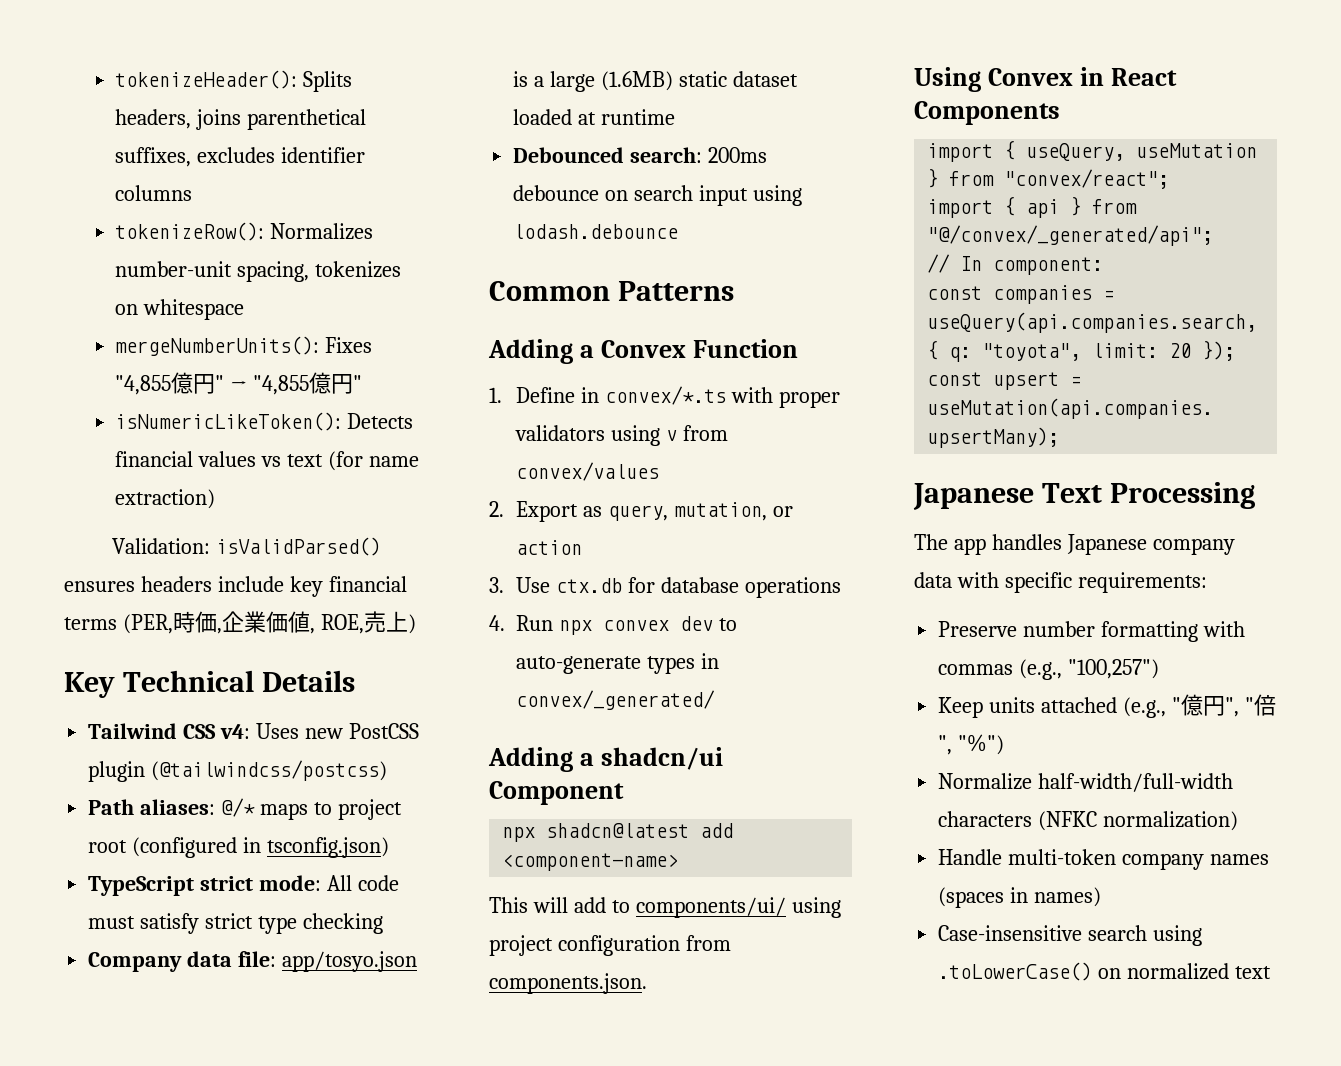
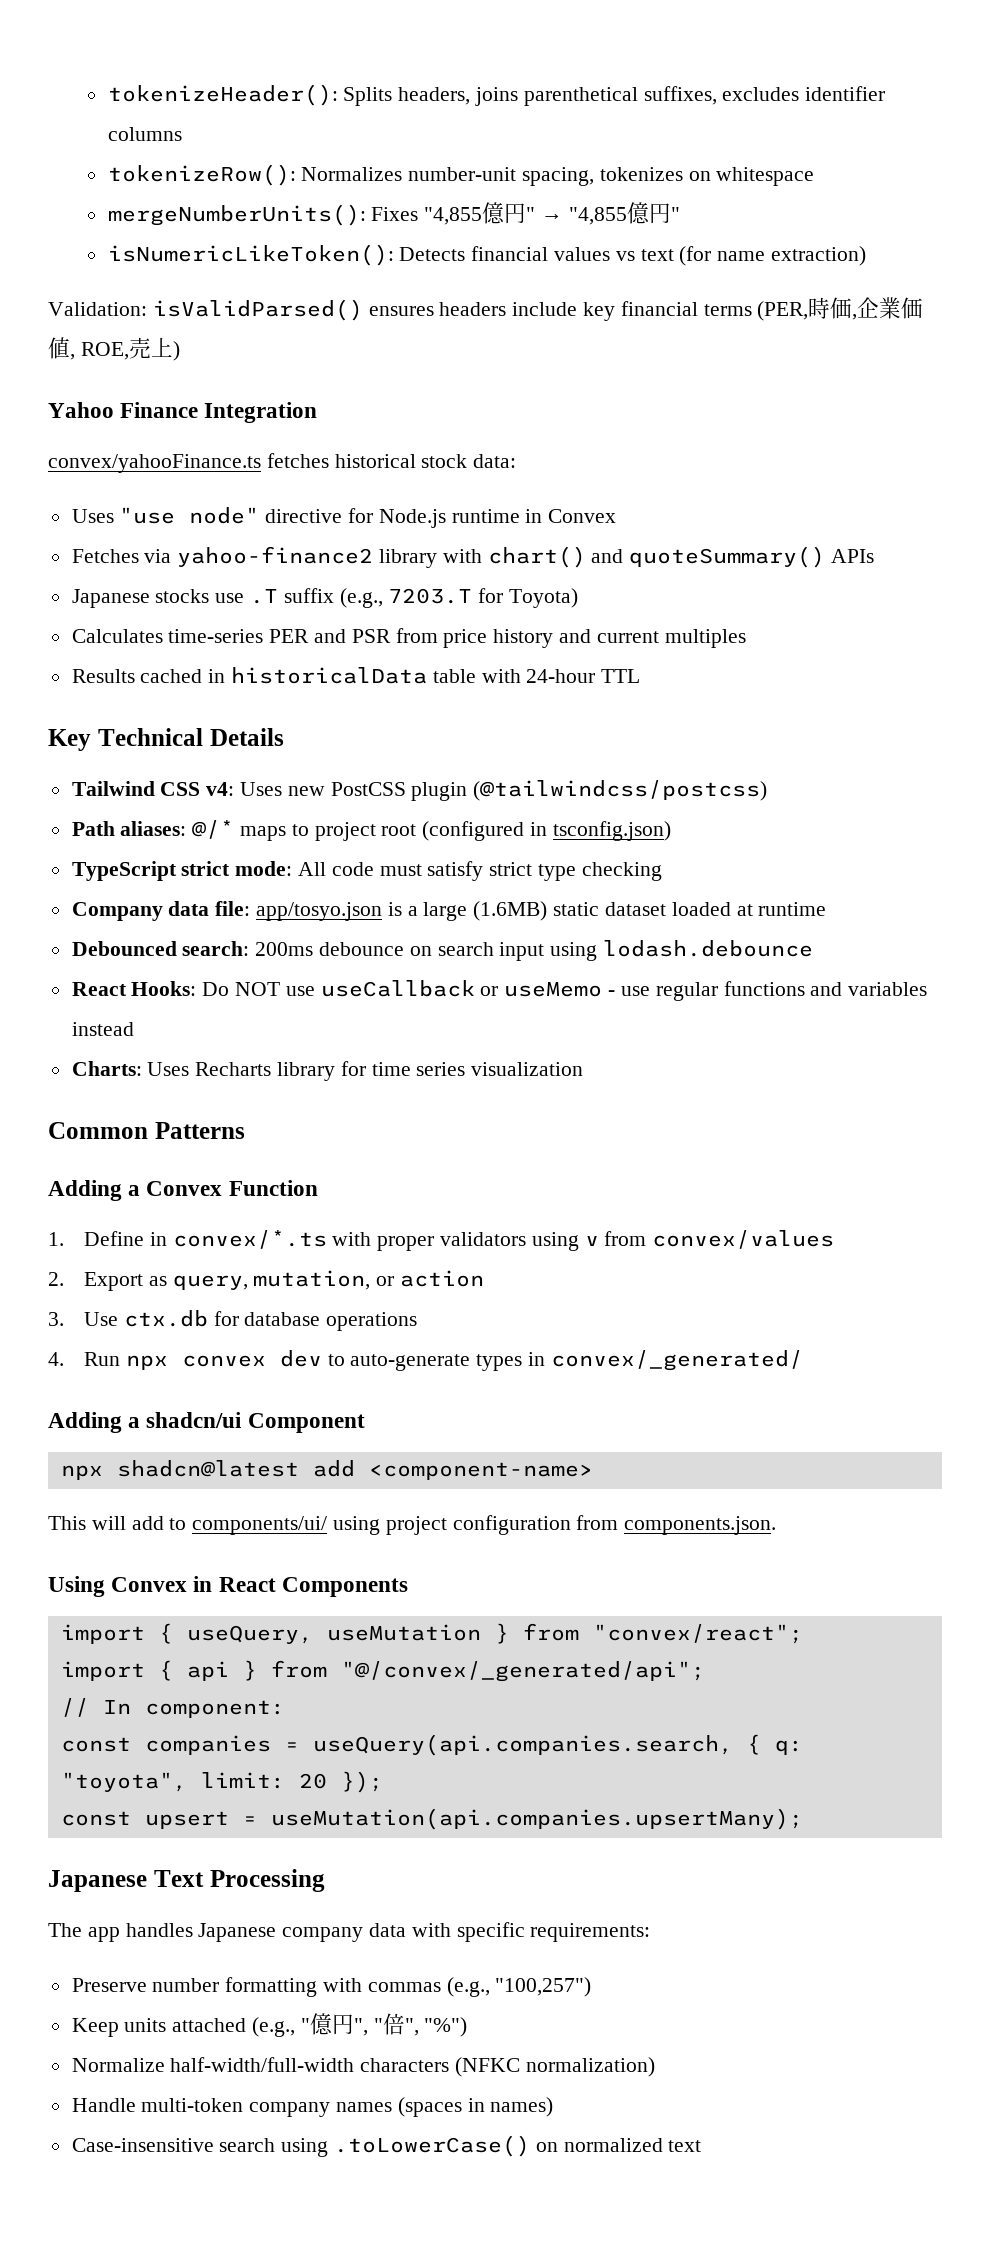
+ Yahoo Finance Integration
+ convex/yahooFinance.ts fetches historical stock data:
+ Uses "use node" directive for Node.js runtime in Convex
+ Fetches via yahoo-finance2 library with chart() and quoteSummary() APIs
+ Japanese stocks use .T suffix (e.g., 7203.T for Toyota)
+ Calculates time-series PER and PSR from price history and current multiples
+ Results cached in historicalData table with 24-hour TTL
+ React Hooks: Do NOT use useCallback or useMemo - use regular functions and variables instead
+ Charts: Uses Recharts library for time series visualization

